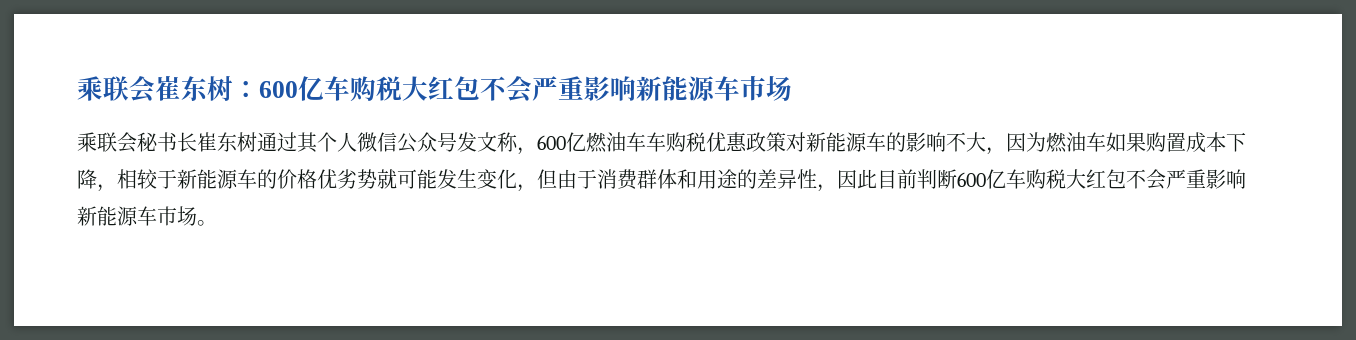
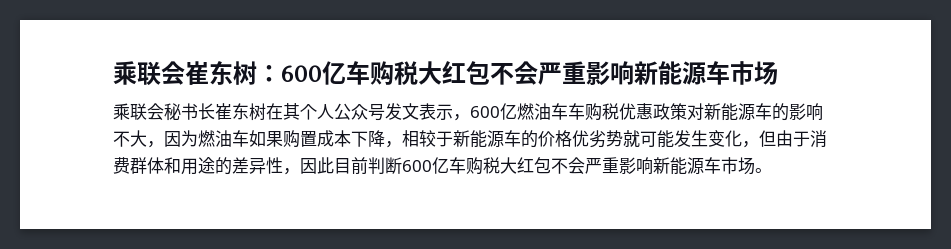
- 乘联会秘书长崔东树通过其个人微信公众号发文称，600亿燃油车车购税优惠政策对新能源车的影响不大，因为燃油车如果购置成本下降，相较于新能源车的价格优劣势就可能发生变化，但由于消费群体和用途的差异性，因此目前判断600亿车购税大红包不会严重影响新能源车市场。
+ 乘联会秘书长崔东树在其个人公众号发文表示，600亿燃油车车购税优惠政策对新能源车的影响不大，因为燃油车如果购置成本下降，相较于新能源车的价格优劣势就可能发生变化，但由于消费群体和用途的差异性，因此目前判断600亿车购税大红包不会严重影响新能源车市场。

